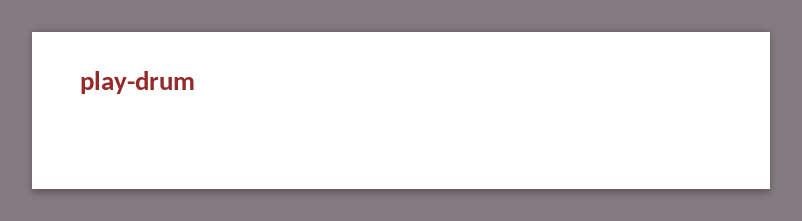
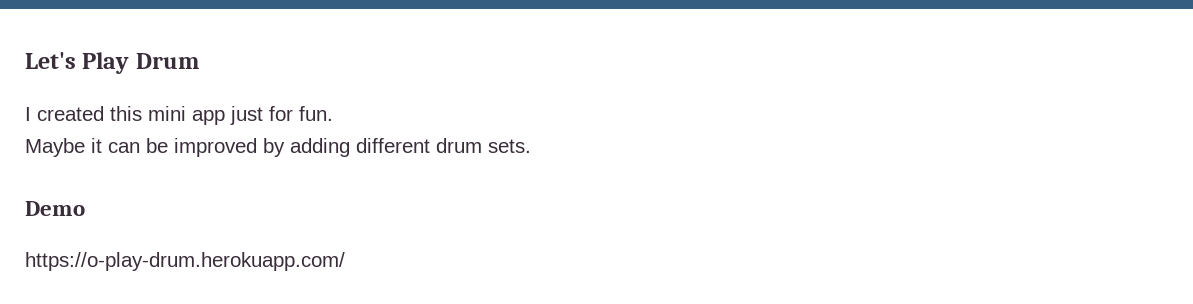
- play-drum
+ Let's Play Drum
+ I created this mini app just for fun.
+ Maybe it can be improved by adding different drum sets.
+ Demo
+ https://o-play-drum.herokuapp.com/

